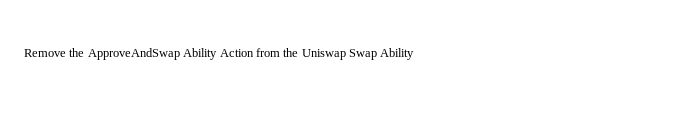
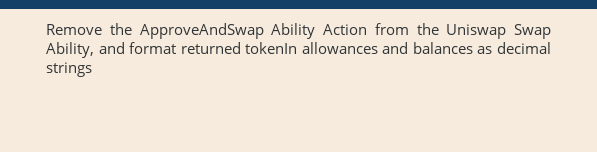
- Remove the ApproveAndSwap Ability Action from the Uniswap Swap Ability
+ Remove the ApproveAndSwap Ability Action from the Uniswap Swap Ability, and format returned tokenIn allowances and balances as decimal strings

